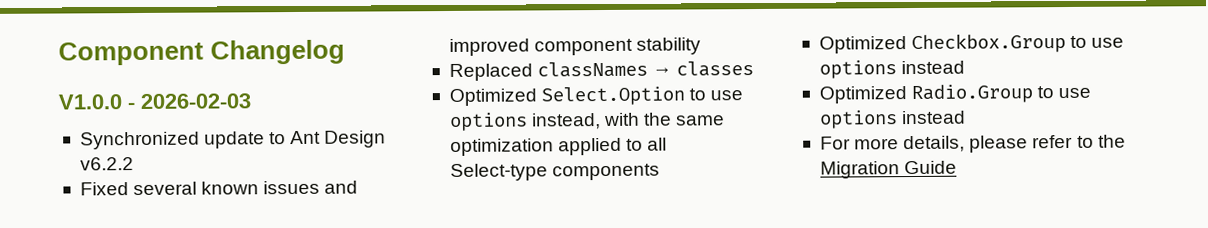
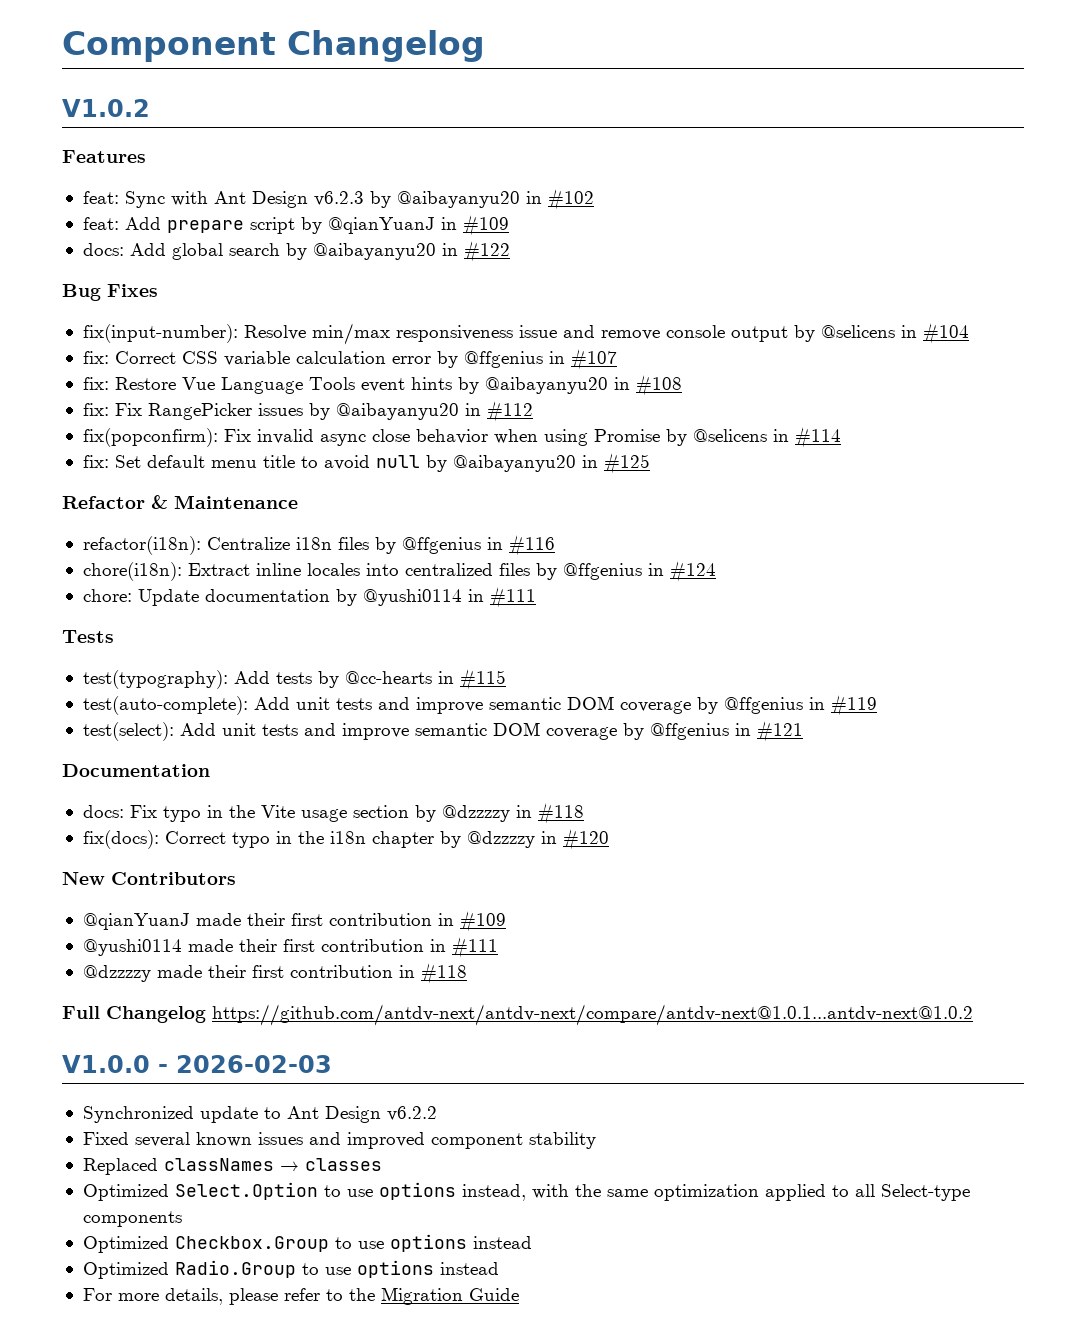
+ V1.0.2
+ Features
+ feat: Sync with Ant Design v6.2.3 by @aibayanyu20 in #102
+ feat: Add prepare script by @qianYuanJ in #109
+ docs: Add global search by @aibayanyu20 in #122
+ Bug Fixes
+ fix(input-number): Resolve min/max responsiveness issue and remove console output by @selicens in #104
+ fix: Correct CSS variable calculation error by @ffgenius in #107
+ fix: Restore Vue Language Tools event hints by @aibayanyu20 in #108
+ fix: Fix RangePicker issues by @aibayanyu20 in #112
+ fix(popconfirm): Fix invalid async close behavior when using Promise by @selicens in #114
+ fix: Set default menu title to avoid null by @aibayanyu20 in #125
+ Refactor & Maintenance
+ refactor(i18n): Centralize i18n files by @ffgenius in #116
+ chore(i18n): Extract inline locales into centralized files by @ffgenius in #124
+ chore: Update documentation by @yushi0114 in #111
+ Tests
+ test(typography): Add tests by @cc-hearts in #115
+ test(auto-complete): Add unit tests and improve semantic DOM coverage by @ffgenius in #119
+ test(select): Add unit tests and improve semantic DOM coverage by @ffgenius in #121
+ Documentation
+ docs: Fix typo in the Vite usage section by @dzzzzy in #118
+ fix(docs): Correct typo in the i18n chapter by @dzzzzy in #120
+ New Contributors
+ @qianYuanJ made their first contribution in #109
+ @yushi0114 made their first contribution in #111
+ @dzzzzy made their first contribution in #118
+ Full Changelog https://github.com/antdv-next/antdv-next/compare/antdv-next@1.0.1...antdv-next@1.0.2

